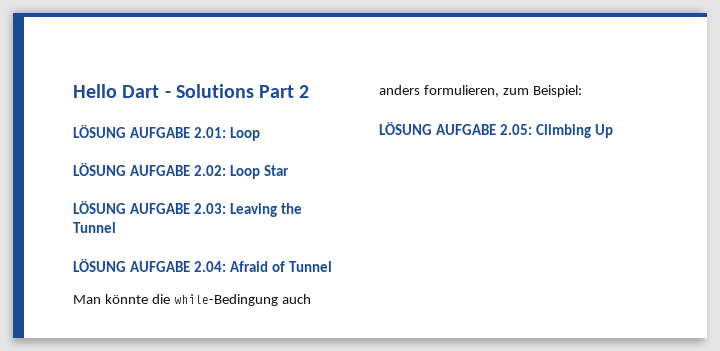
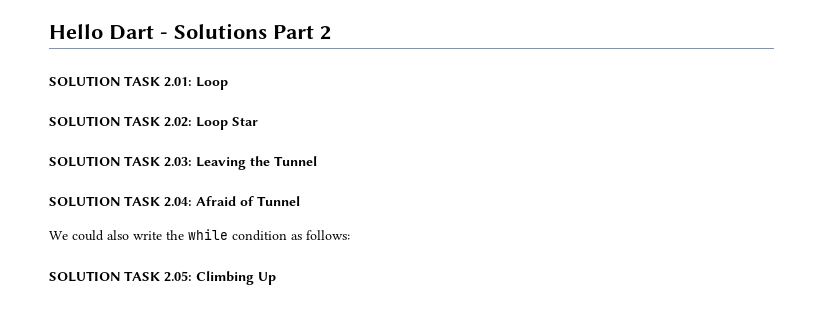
- LÖSUNG AUFGABE 2.01: Loop
+ SOLUTION TASK 2.01: Loop
- LÖSUNG AUFGABE 2.02: Loop Star
+ SOLUTION TASK 2.02: Loop Star
- LÖSUNG AUFGABE 2.03: Leaving the Tunnel
+ SOLUTION TASK 2.03: Leaving the Tunnel
- LÖSUNG AUFGABE 2.04: Afraid of Tunnel
+ SOLUTION TASK 2.04: Afraid of Tunnel
- Man könnte die while-Bedingung auch anders formulieren, zum Beispiel:
- LÖSUNG AUFGABE 2.05: Climbing Up
+ We could also write the while condition as follows:
+ SOLUTION TASK 2.05: Climbing Up

